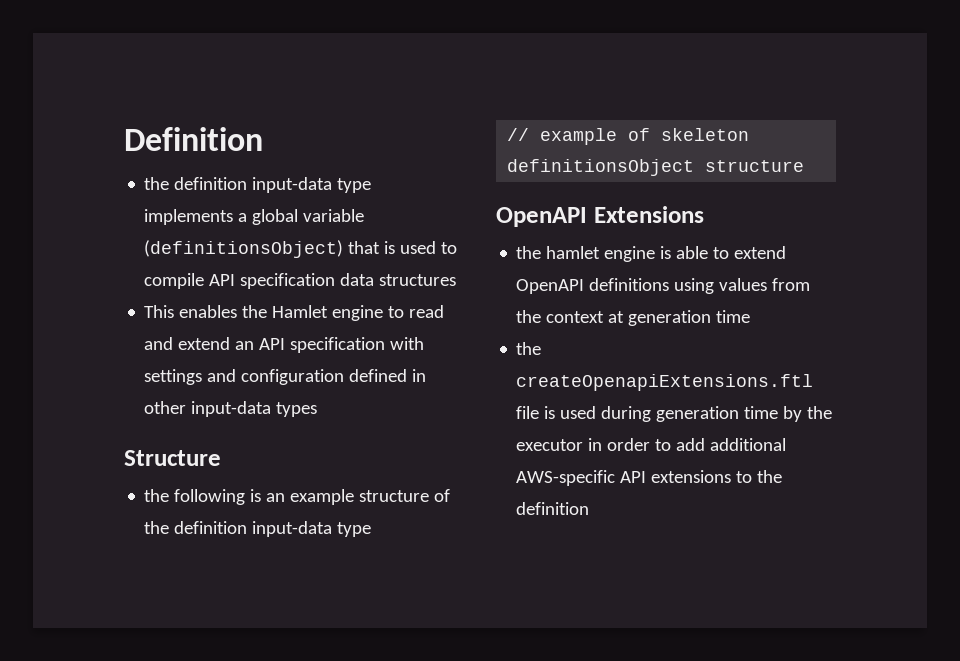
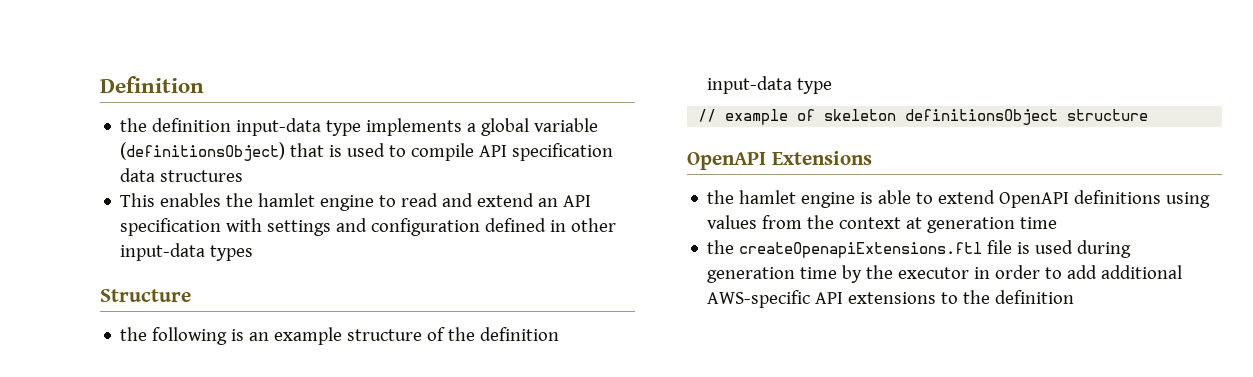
- This enables the Hamlet engine to read and extend an API specification with settings and configuration defined in other input-data types
+ This enables the hamlet engine to read and extend an API specification with settings and configuration defined in other input-data types

